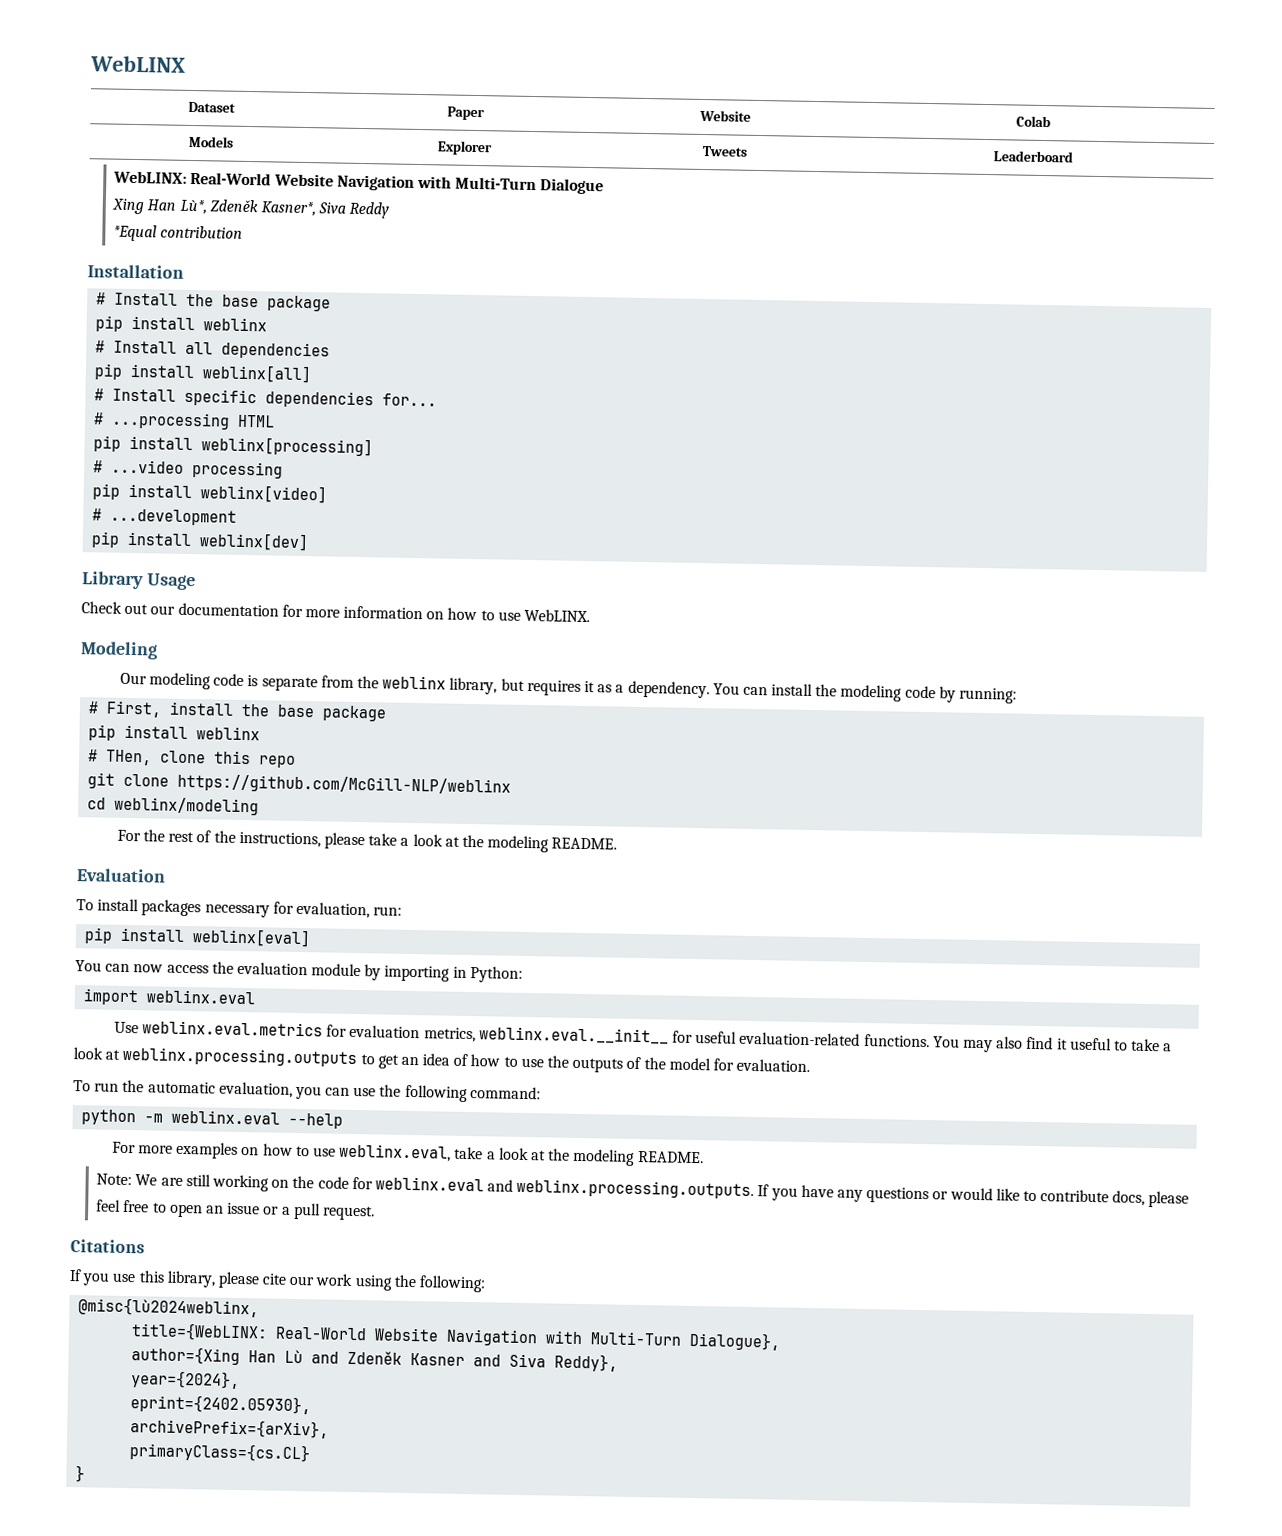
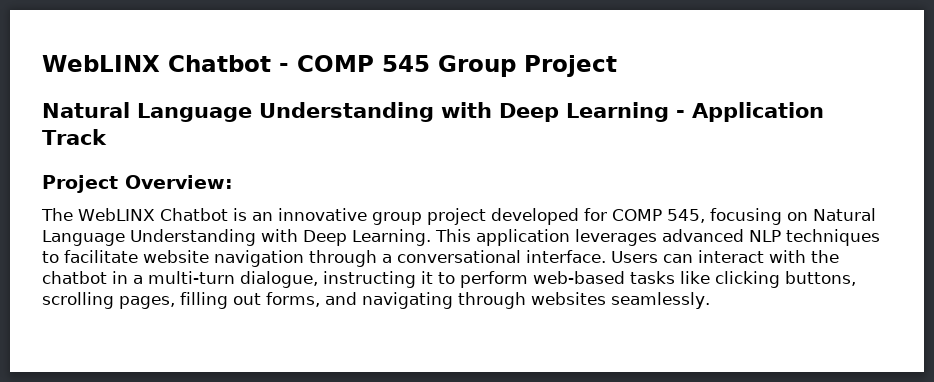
- WebLINX
- Dataset | Paper | Website | Colab
- Models | Explorer | Tweets | Leaderboard
- WebLINX: Real-World Website Navigation with Multi-Turn Dialogue
- Xing Han Lù*, Zdeněk Kasner*, Siva Reddy
- *Equal contribution
- Installation
- # Install the base package
- pip install weblinx
- # Install all dependencies
- pip install weblinx[all]
- # Install specific dependencies for...
- # ...processing HTML
- pip install weblinx[processing]
- # ...video processing
- pip install weblinx[video]
- # ...development
- pip install weblinx[dev]
- Library Usage
- Check out our documentation for more information on how to use WebLINX.
- Modeling
- Our modeling code is separate from the weblinx library, but requires it as a dependency. You can install the modeling code by running:
- # First, install the base package
- pip install weblinx
- # THen, clone this repo
- git clone https://github.com/McGill-NLP/weblinx
- cd weblinx/modeling
- For the rest of the instructions, please take a look at the modeling README.
- Evaluation
- To install packages necessary for evaluation, run:
- pip install weblinx[eval]
- You can now access the evaluation module by importing in Python:
- import weblinx.eval
- Use weblinx.eval.metrics for evaluation metrics, weblinx.eval.__init__ for useful evaluation-related functions. You may also find it useful to take a look at weblinx.processing.outputs to get an idea of how to use the outputs of the model for evaluation.
- To run the automatic evaluation, you can use the following command:
- python -m weblinx.eval --help
- For more examples on how to use weblinx.eval, take a look at the modeling README.
- Note: We are still working on the code for weblinx.eval and weblinx.processing.outputs. If you have any questions or would like to contribute docs, please feel free to open an issue or a pull request.
- Citations
- If you use this library, please cite our work using the following:
- @misc{lù2024weblinx,
- title={WebLINX: Real-World Website Navigation with Multi-Turn Dialogue},
- author={Xing Han Lù and Zdeněk Kasner and Siva Reddy},
- year={2024},
- eprint={2402.05930},
- archivePrefix={arXiv},
- primaryClass={cs.CL}
- }
+ WebLINX Chatbot - COMP 545 Group Project
+ Natural Language Understanding with Deep Learning - Application Track
+ Project Overview:
+ The WebLINX Chatbot is an innovative group project developed for COMP 545, focusing on Natural Language Understanding with Deep Learning. This application leverages advanced NLP techniques to facilitate website navigation through a conversational interface. Users can interact with the chatbot in a multi-turn dialogue, instructing it to perform web-based tasks like clicking buttons, scrolling pages, filling out forms, and navigating through websites seamlessly.

